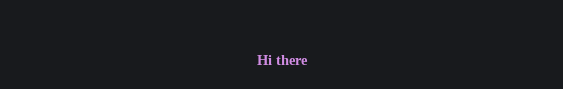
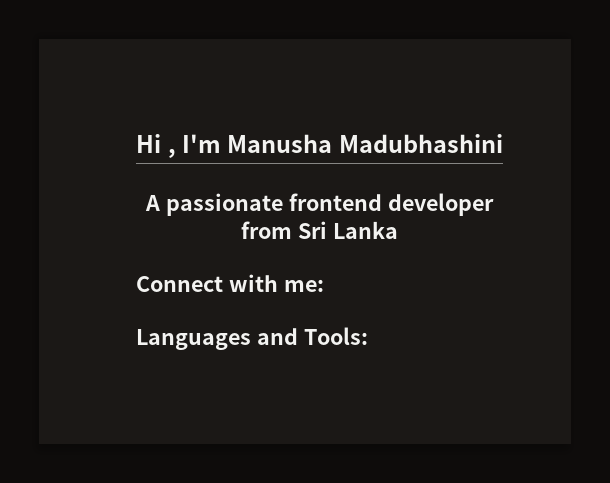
- Hi there
+ Hi , I'm Manusha Madubhashini
+ A passionate frontend developer from Sri Lanka
+ Connect with me:
+ Languages and Tools:

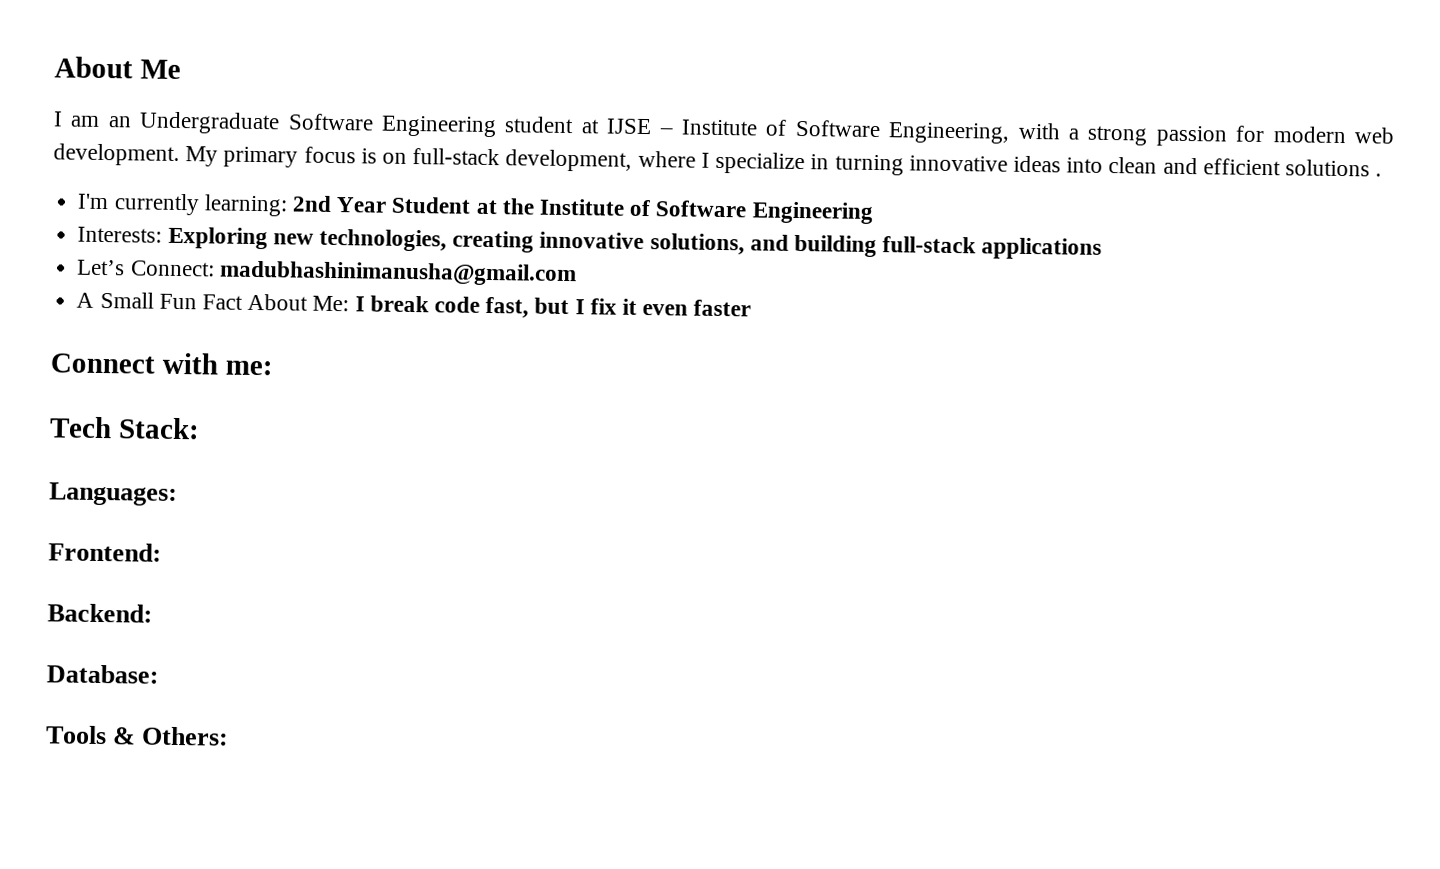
- Hi , I'm Manusha Madubhashini
- A passionate frontend developer from Sri Lanka
+ About Me
+ I am an Undergraduate Software Engineering student at IJSE – Institute of Software Engineering, with a strong passion for modern web development. My primary focus is on full-stack development, where I specialize in turning innovative ideas into clean and efficient solutions .
+ I'm currently learning: 2nd Year Student at the Institute of Software Engineering
+ Interests: Exploring new technologies, creating innovative solutions, and building full-stack applications
+ Let’s Connect: madubhashinimanusha@gmail.com
+ A Small Fun Fact About Me: I break code fast, but I fix it even faster
  Connect with me:
- Languages and Tools:
+ Tech Stack:
+ Languages:
+ Frontend:
+ Backend:
+ Database:
+ Tools & Others:

